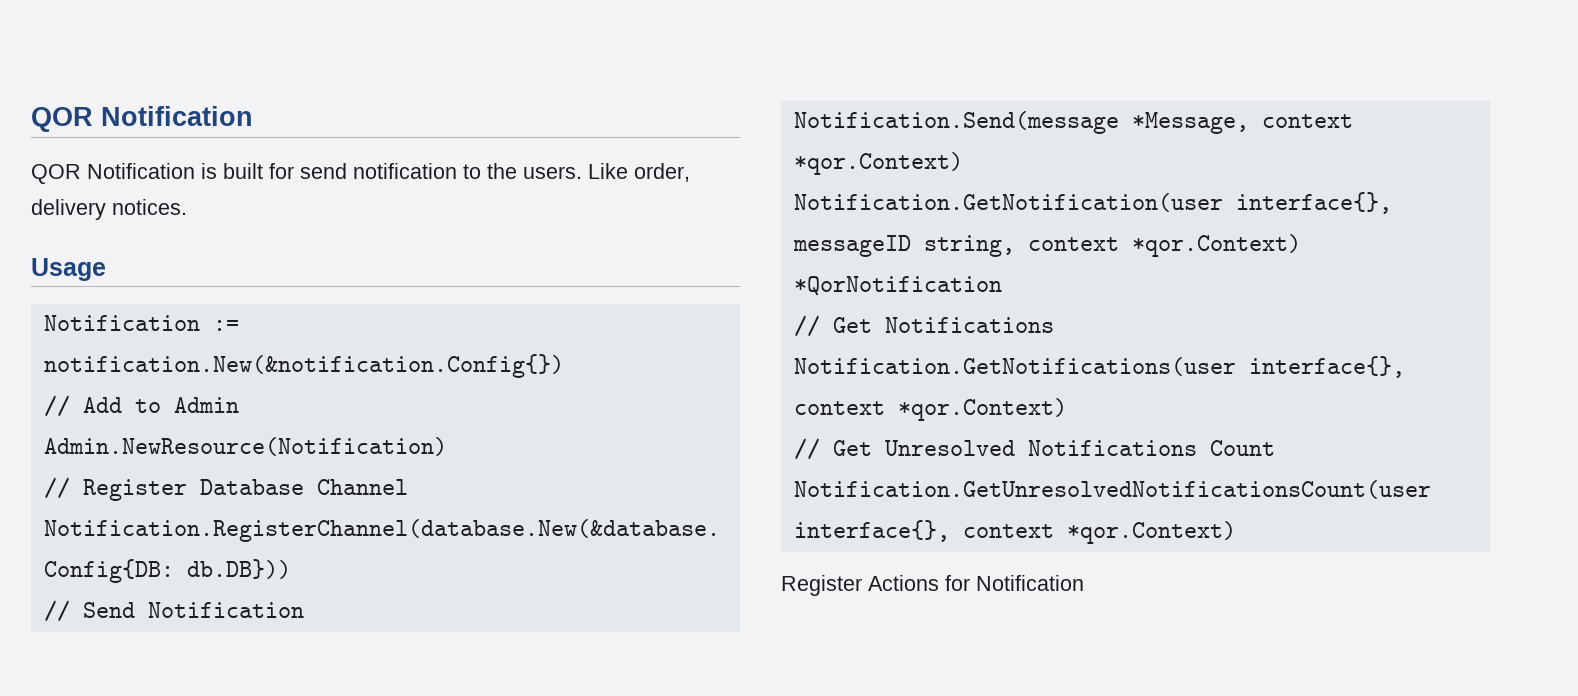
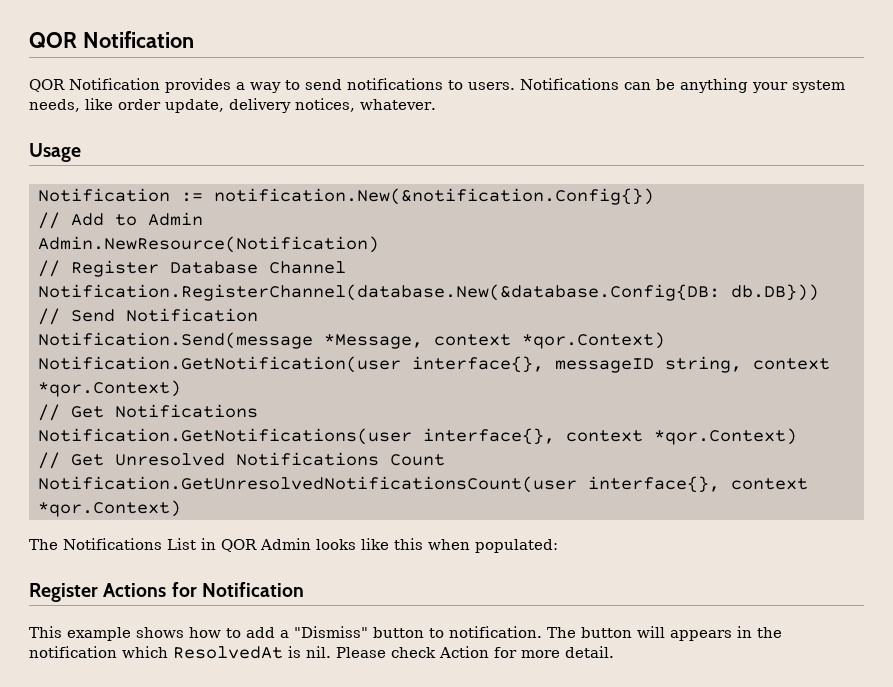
- QOR Notification is built for send notification to the users. Like order, delivery notices.
+ QOR Notification provides a way to send notifications to users. Notifications can be anything your system needs, like order update, delivery notices, whatever.
- Notification.GetNotification(user interface{}, messageID string, context *qor.Context) *QorNotification
+ Notification.GetNotification(user interface{}, messageID string, context *qor.Context)
+ The Notifications List in QOR Admin looks like this when populated:
  Register Actions for Notification
+ This example shows how to add a "Dismiss" button to notification. The button will appears in the notification which ResolvedAt is nil. Please check Action for more detail.

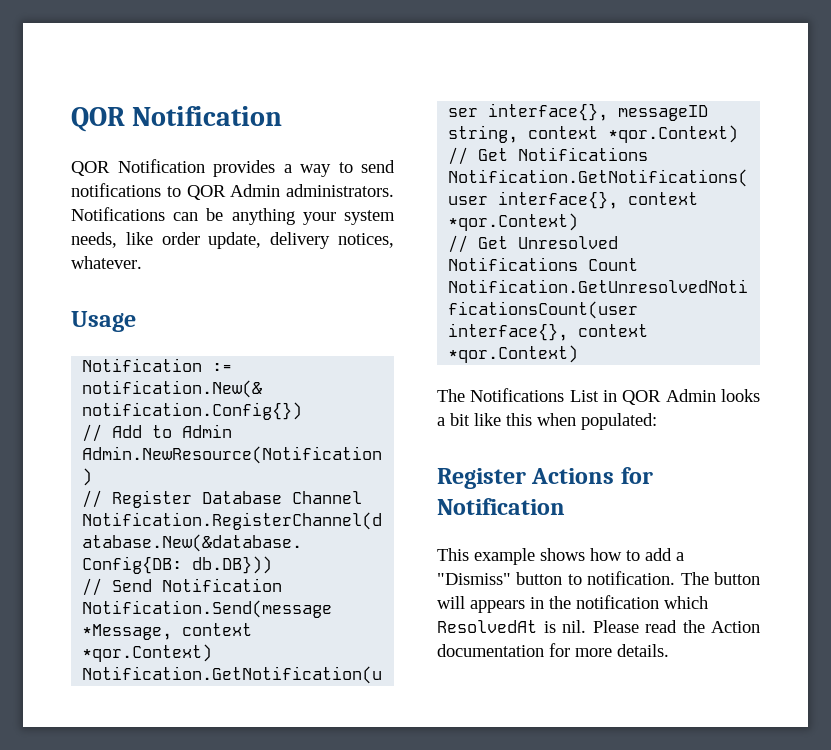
- QOR Notification provides a way to send notifications to users.
+ QOR Notification provides a way to send notifications to QOR Admin administrators.
- The Notifications List in QOR Admin looks like this when populated:
+ The Notifications List in QOR Admin looks a bit like this when populated:
- Please check Action for more detail.
+ Please read the Action documentation for more details.

